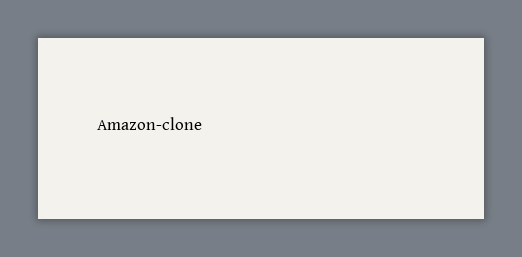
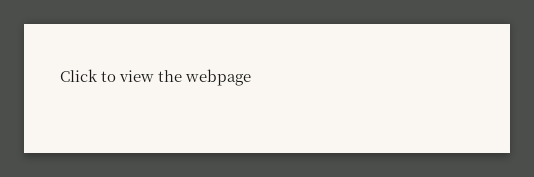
- Amazon-clone
+ Click to view the webpage

